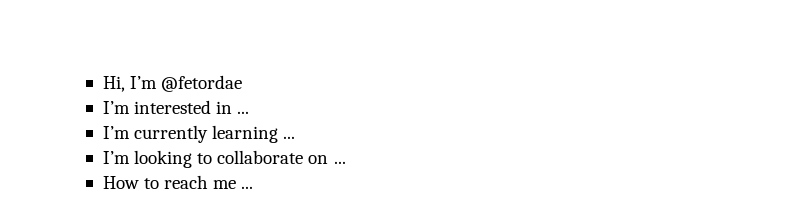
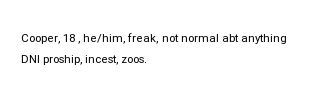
- Hi, I’m @fetordae
- I’m interested in ...
- I’m currently learning ...
- I’m looking to collaborate on ...
- How to reach me ...
+ Cooper, 18 , he/him, freak, not normal abt anything
+ DNI proship, incest, zoos.

